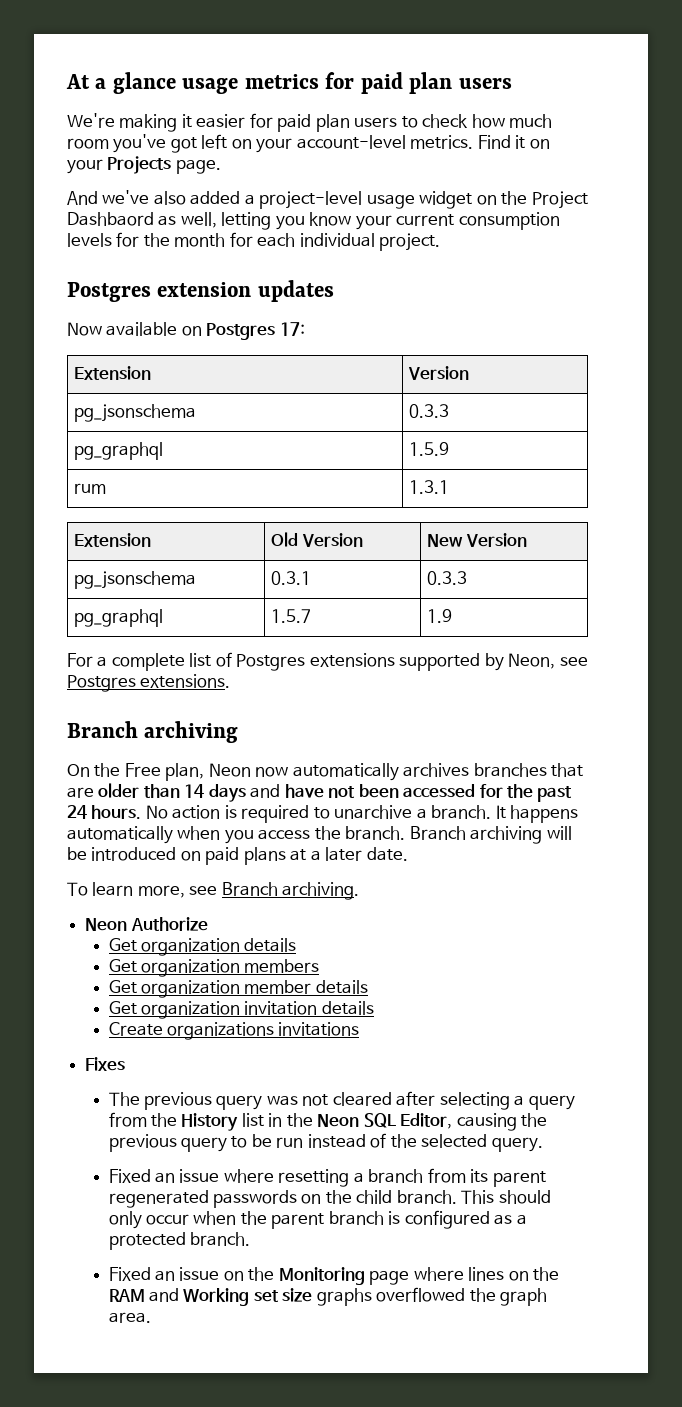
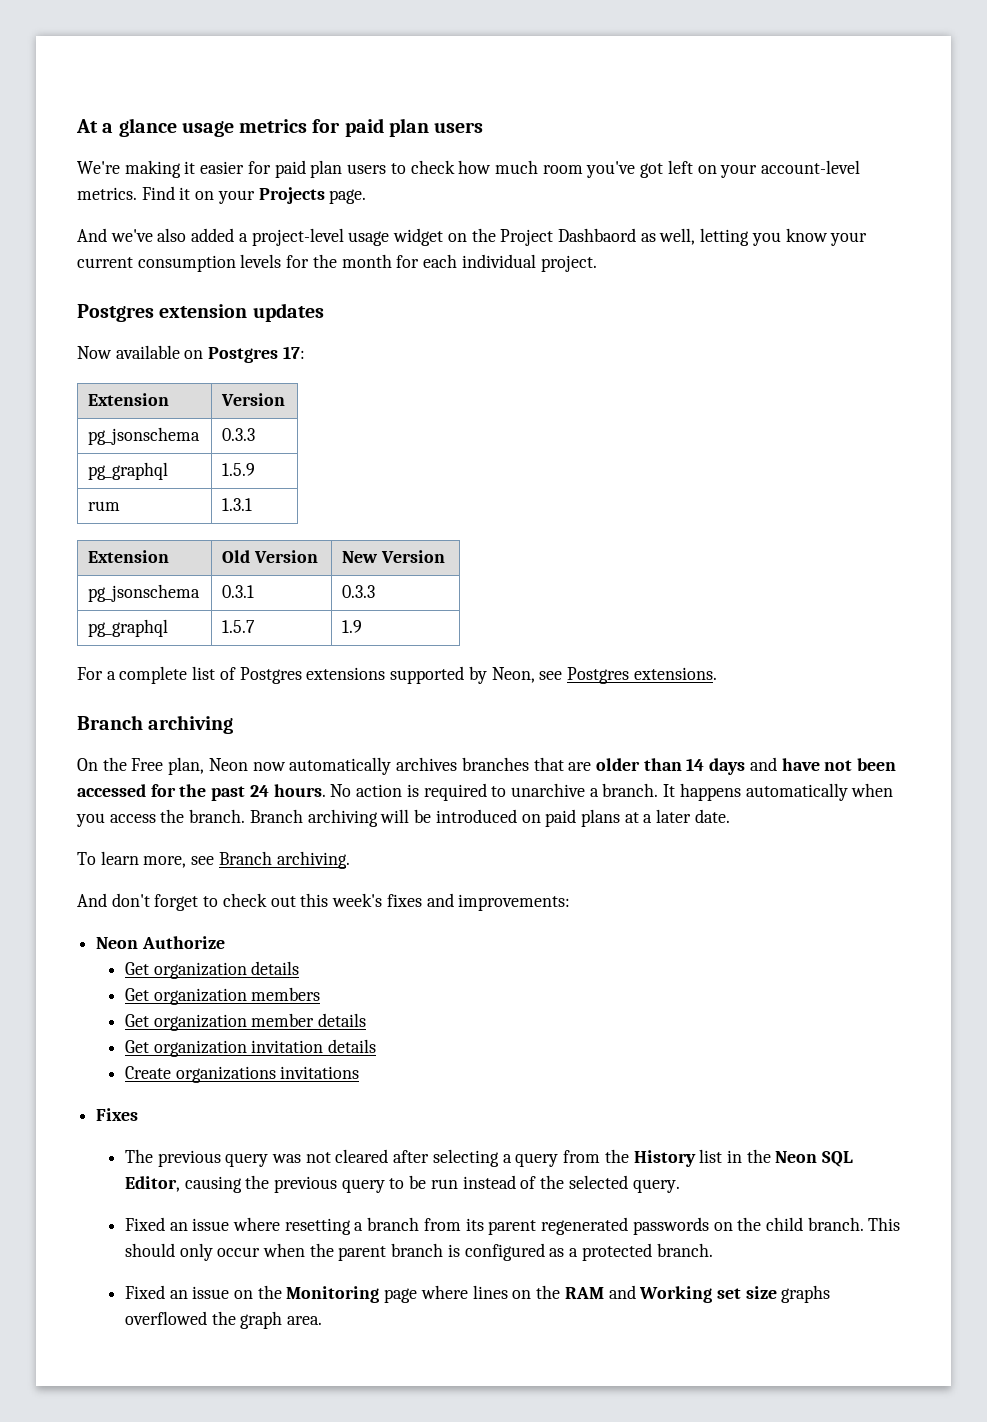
+ And don't forget to check out this week's fixes and improvements:

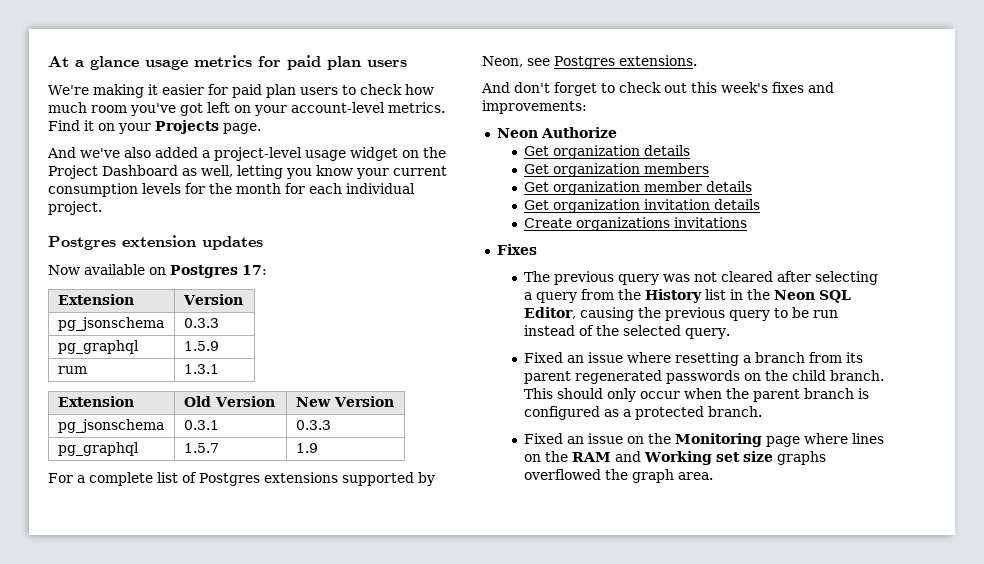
- And we've also added a project-level usage widget on the Project Dashbaord as well, letting you know your current consumption levels for the month for each individual project.
+ And we've also added a project-level usage widget on the Project Dashboard as well, letting you know your current consumption levels for the month for each individual project.
  For a complete list of Postgres extensions supported by Neon, see Postgres extensions.
- Branch archiving
- On the Free plan, Neon now automatically archives branches that are older than 14 days and have not been accessed for the past 24 hours. No action is required to unarchive a branch. It happens automatically when you access the branch. Branch archiving will be introduced on paid plans at a later date.
- To learn more, see Branch archiving.

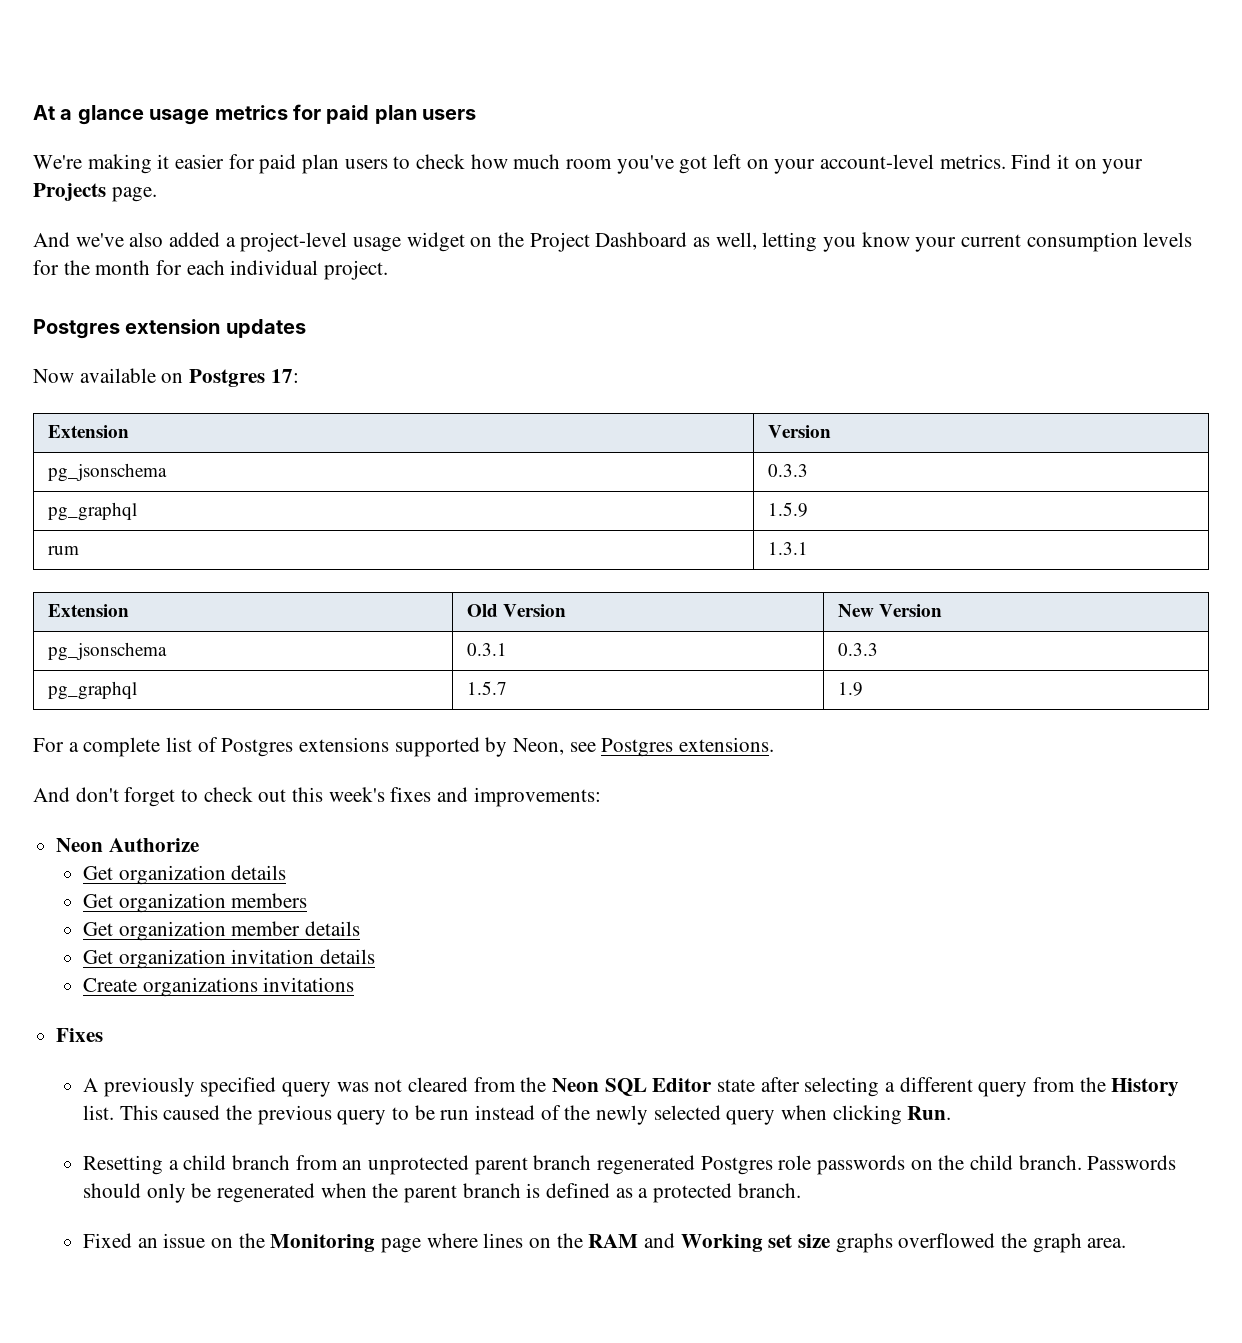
- The previous query was not cleared after selecting a query from the History list in the Neon SQL Editor, causing the previous query to be run instead of the selected query.
- Fixed an issue where resetting a branch from its parent regenerated passwords on the child branch.
+ A previously specified query was not cleared from the Neon SQL Editor state after selecting a different query from the History list. This caused the previous query to be run instead of the newly selected query when clicking Run.
+ Resetting a child branch from an unprotected parent branch regenerated Postgres role passwords on the child branch.
- This should only occur when the parent branch is configured as a protected branch.
+ Passwords should only be regenerated when the parent branch is defined as a protected branch.

